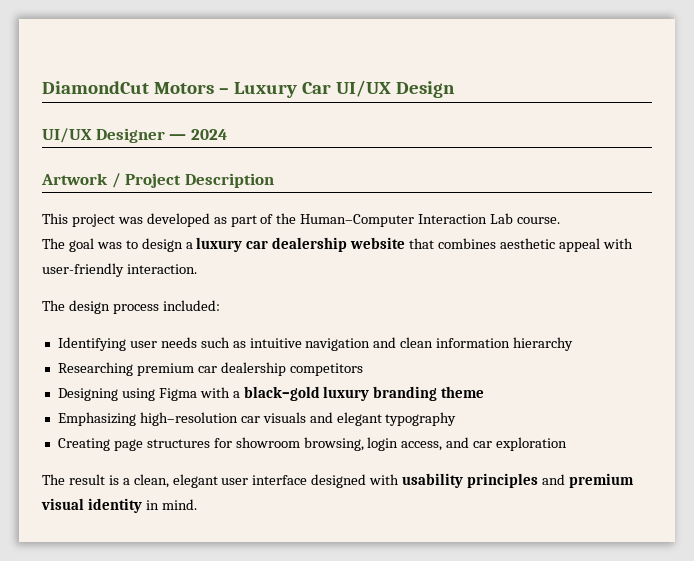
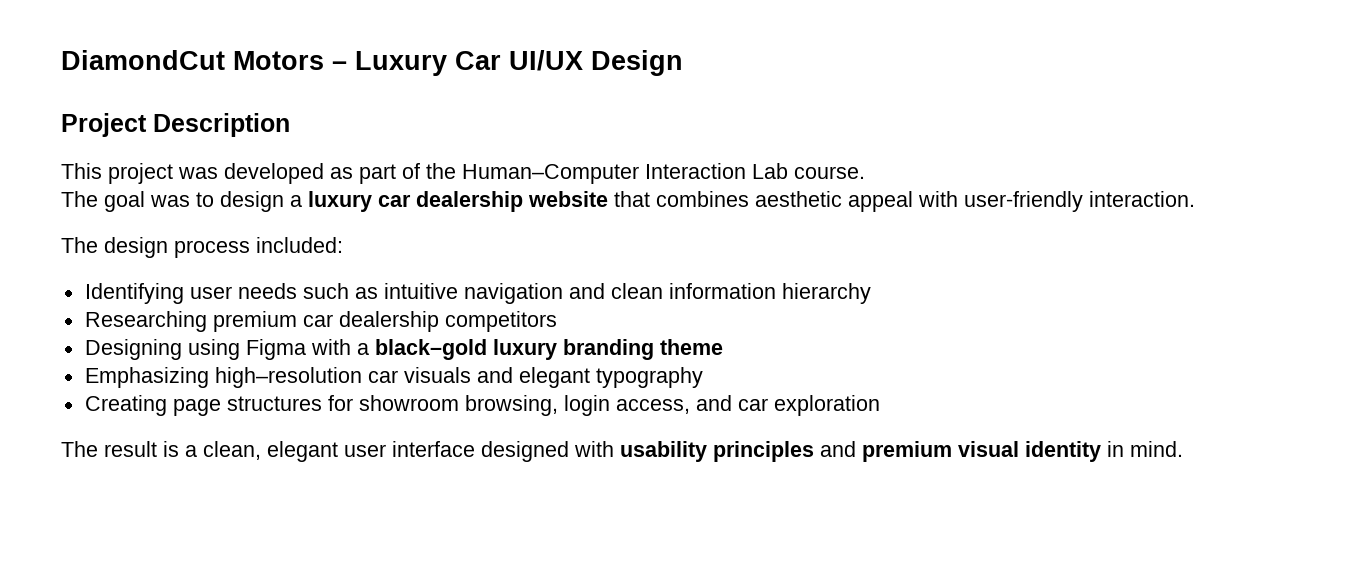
- UI/UX Designer — 2024
- Artwork / Project Description
+ Project Description

